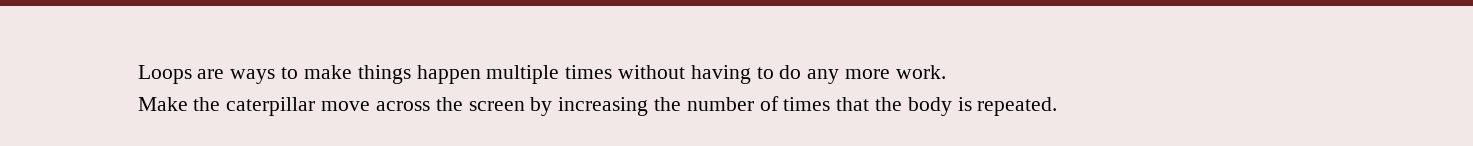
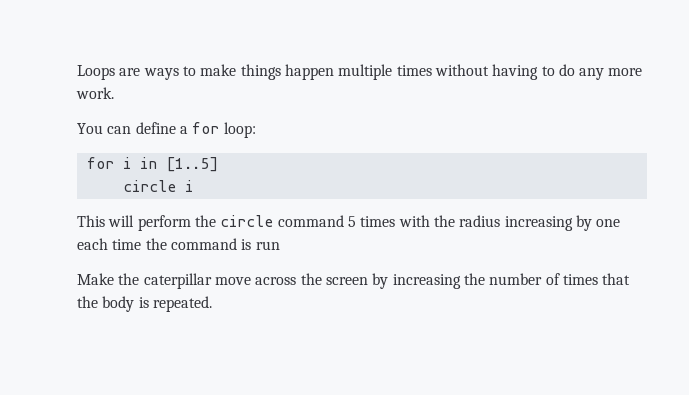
+ You can define a for loop:
+ for i in [1..5]
+ circle i
+ This will perform the circle command 5 times with the radius increasing by one each time the command is run

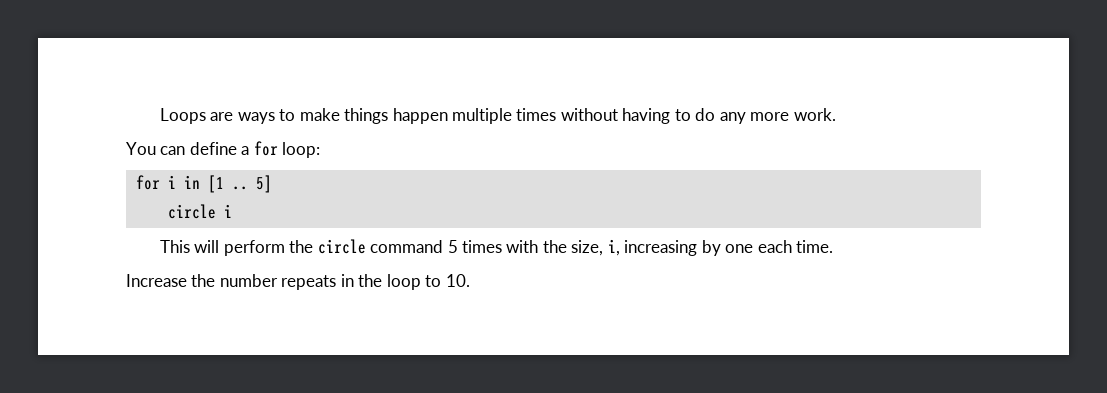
- for i in [1..5]
+ for i in [1 .. 5]
- This will perform the circle command 5 times with the radius increasing by one each time the command is run
- Make the caterpillar move across the screen by increasing the number of times that the body is repeated.
+ This will perform the circle command 5 times with the size, i, increasing by one each time.
+ Increase the number repeats in the loop to 10.

